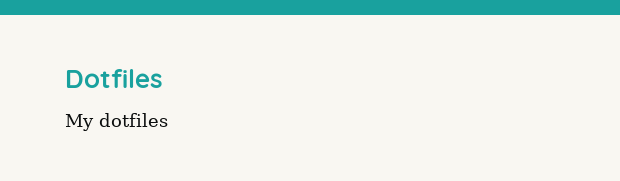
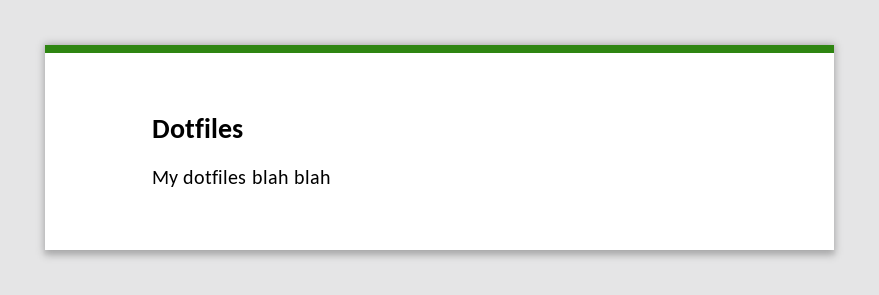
- My dotfiles
+ My dotfiles blah blah

